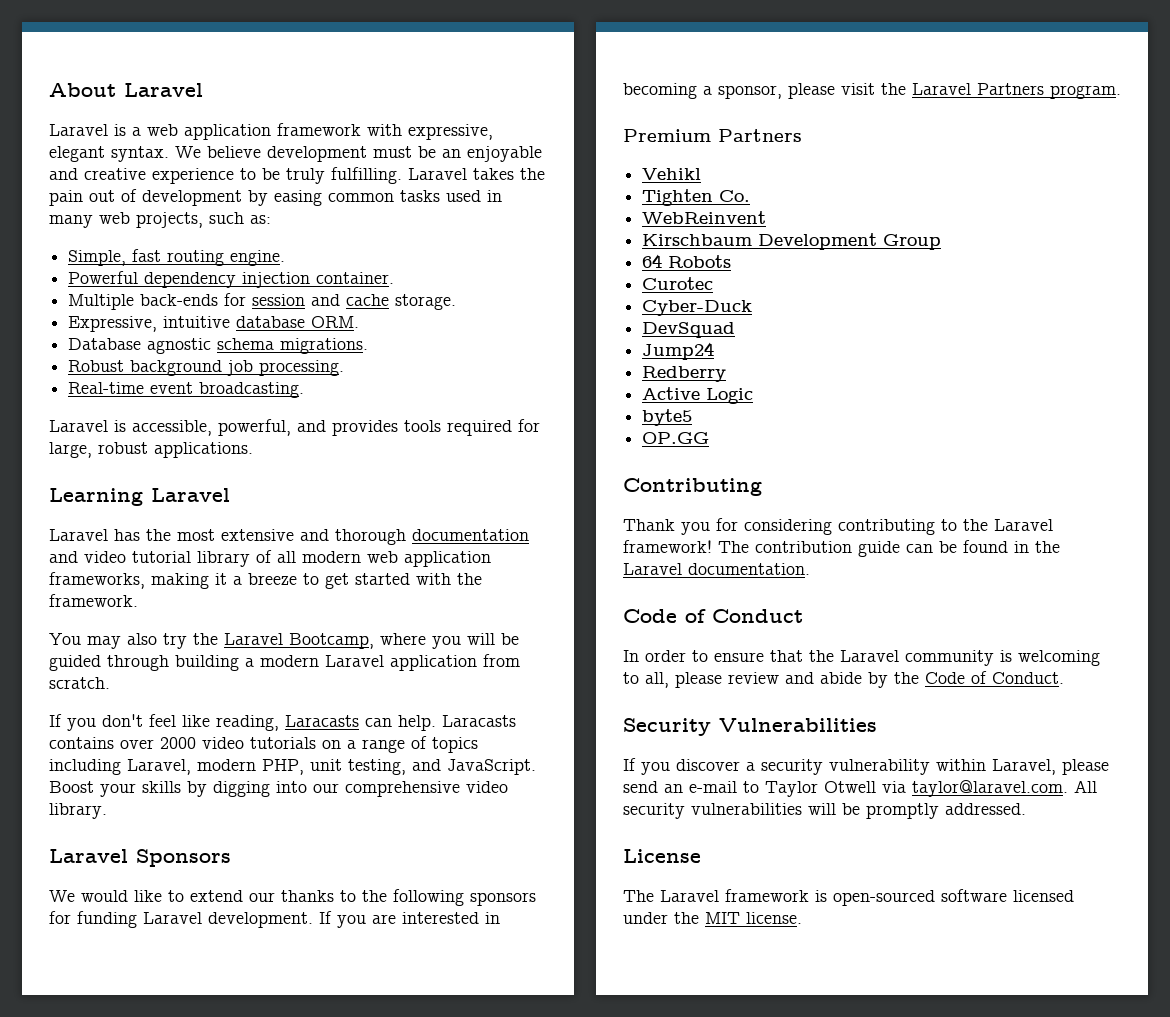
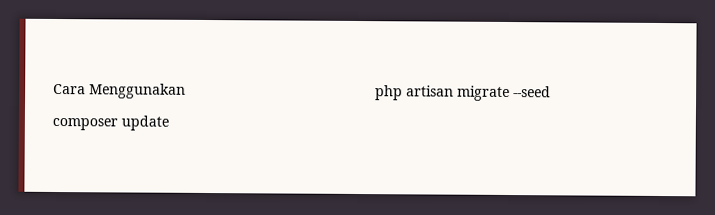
- About Laravel
- Laravel is a web application framework with expressive, elegant syntax. We believe development must be an enjoyable and creative experience to be truly fulfilling. Laravel takes the pain out of development by easing common tasks used in many web projects, such as:
- Simple, fast routing engine.
- Powerful dependency injection container.
- Multiple back-ends for session and cache storage.
- Expressive, intuitive database ORM.
- Database agnostic schema migrations.
- Robust background job processing.
- Real-time event broadcasting.
- Laravel is accessible, powerful, and provides tools required for large, robust applications.
- Learning Laravel
- Laravel has the most extensive and thorough documentation and video tutorial library of all modern web application frameworks, making it a breeze to get started with the framework.
- You may also try the Laravel Bootcamp, where you will be guided through building a modern Laravel application from scratch.
- If you don't feel like reading, Laracasts can help. Laracasts contains over 2000 video tutorials on a range of topics including Laravel, modern PHP, unit testing, and JavaScript. Boost your skills by digging into our comprehensive video library.
- Laravel Sponsors
- We would like to extend our thanks to the following sponsors for funding Laravel development. If you are interested in becoming a sponsor, please visit the Laravel Partners program.
- Premium Partners
- Vehikl
- Tighten Co.
- WebReinvent
- Kirschbaum Development Group
- 64 Robots
- Curotec
- Cyber-Duck
- DevSquad
- Jump24
- Redberry
- Active Logic
- byte5
- OP.GG
- Contributing
- Thank you for considering contributing to the Laravel framework! The contribution guide can be found in the Laravel documentation.
- Code of Conduct
- In order to ensure that the Laravel community is welcoming to all, please review and abide by the Code of Conduct.
- Security Vulnerabilities
- If you discover a security vulnerability within Laravel, please send an e-mail to Taylor Otwell via taylor@laravel.com. All security vulnerabilities will be promptly addressed.
- License
- The Laravel framework is open-sourced software licensed under the MIT license.
+ Cara Menggunakan
+ composer update
+ php artisan migrate --seed

